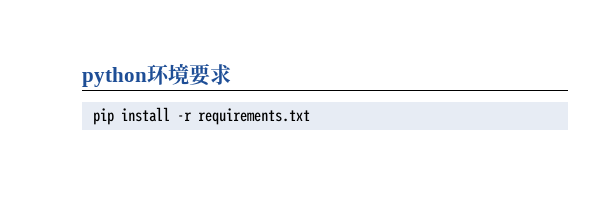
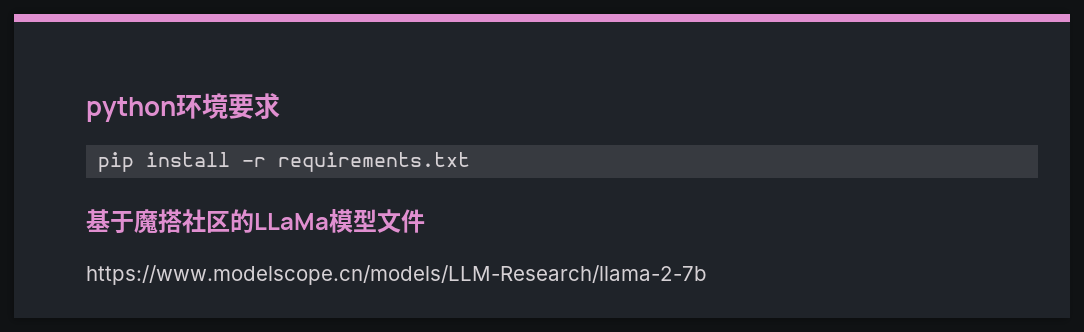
+ 基于魔搭社区的LLaMa模型文件
+ https://www.modelscope.cn/models/LLM-Research/llama-2-7b

